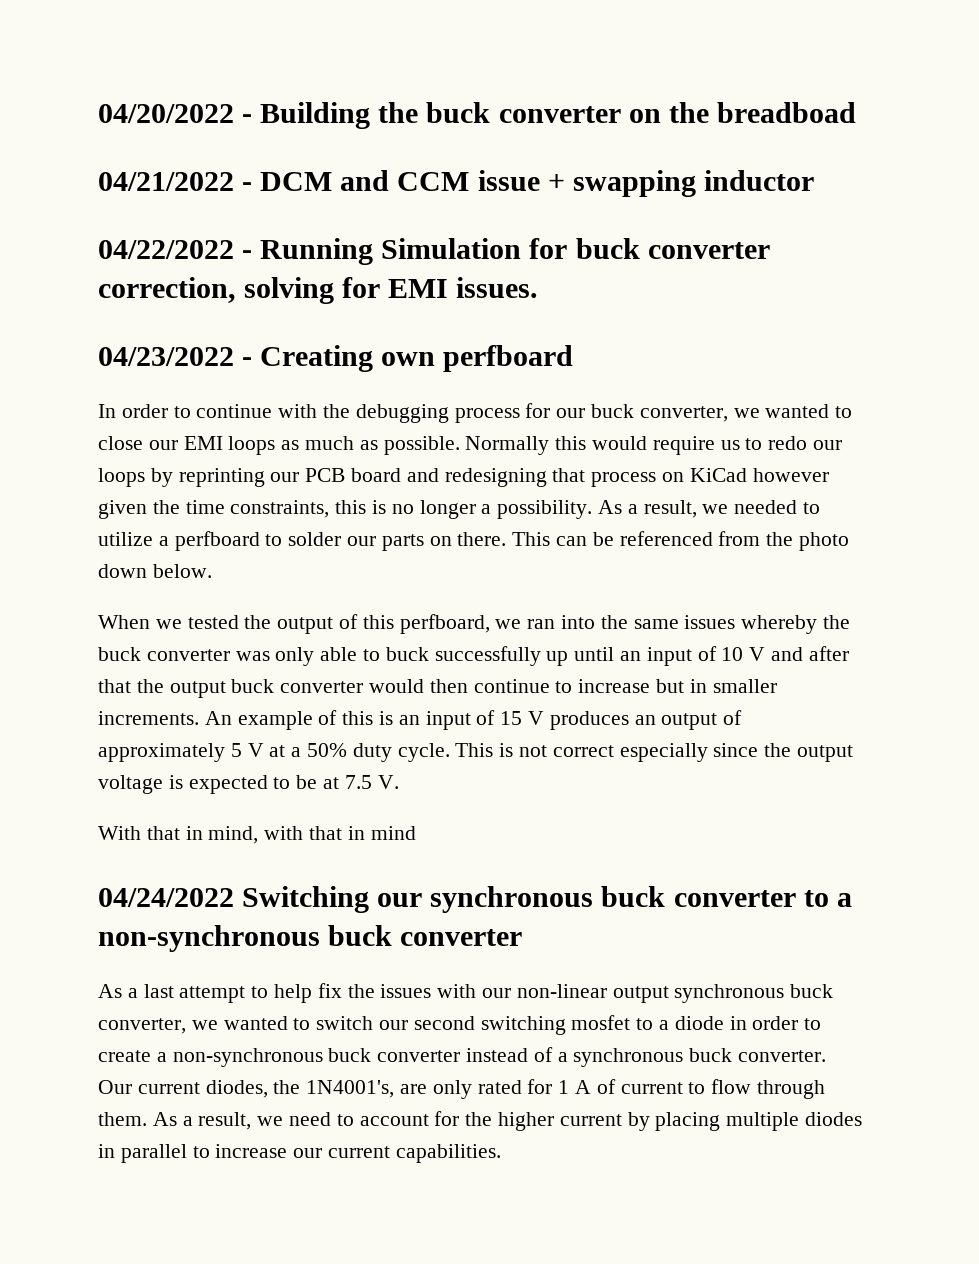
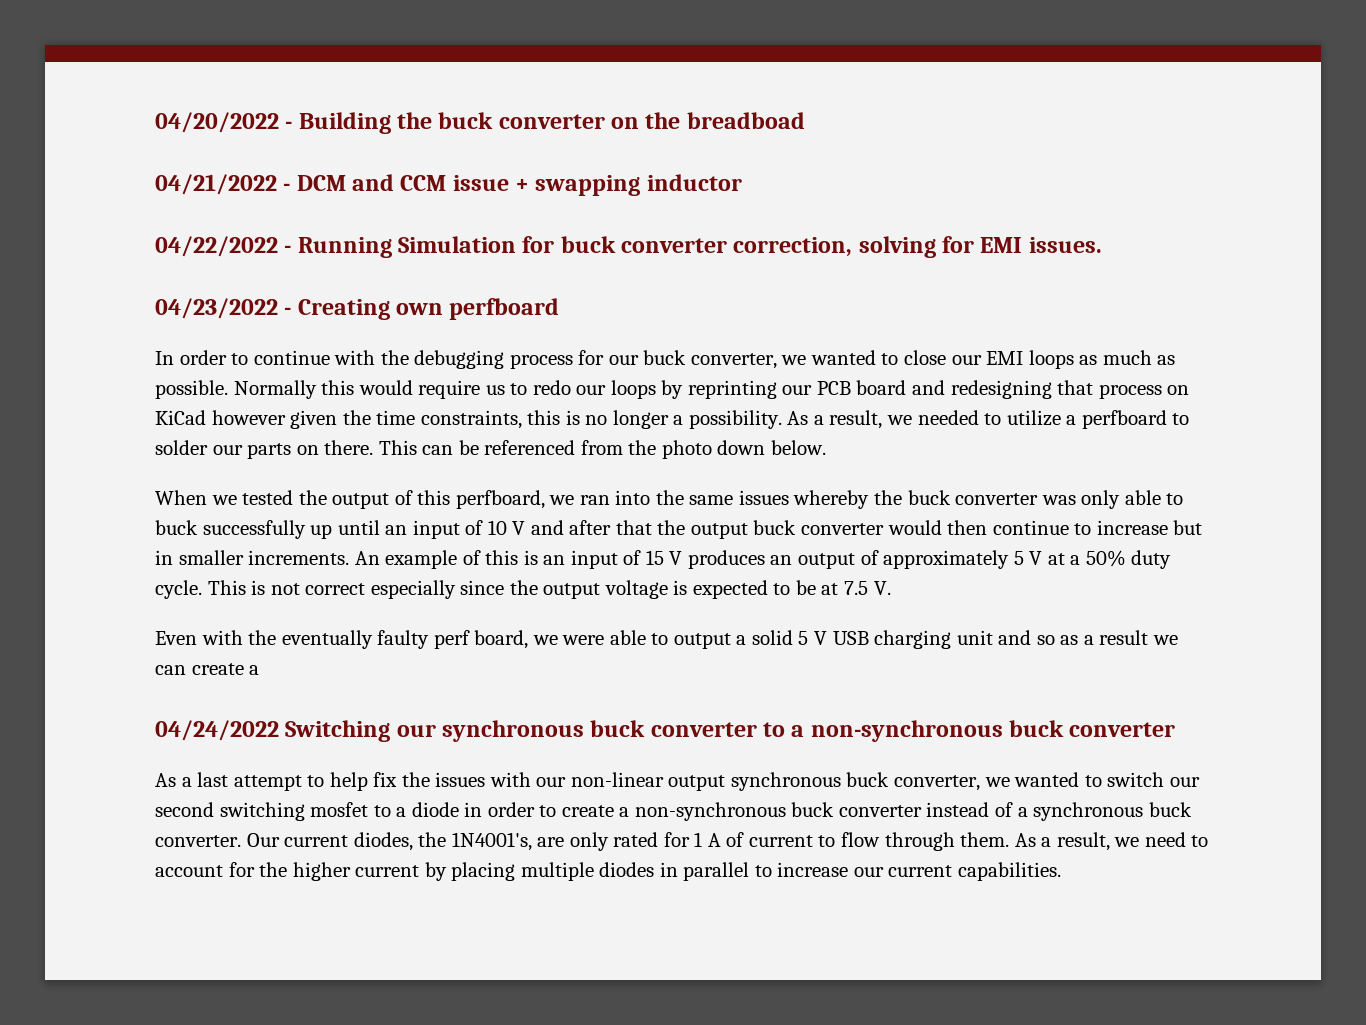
- With that in mind, with that in mind
+ Even with the eventually faulty perf board, we were able to output a solid 5 V USB charging unit and so as a result we can create a

